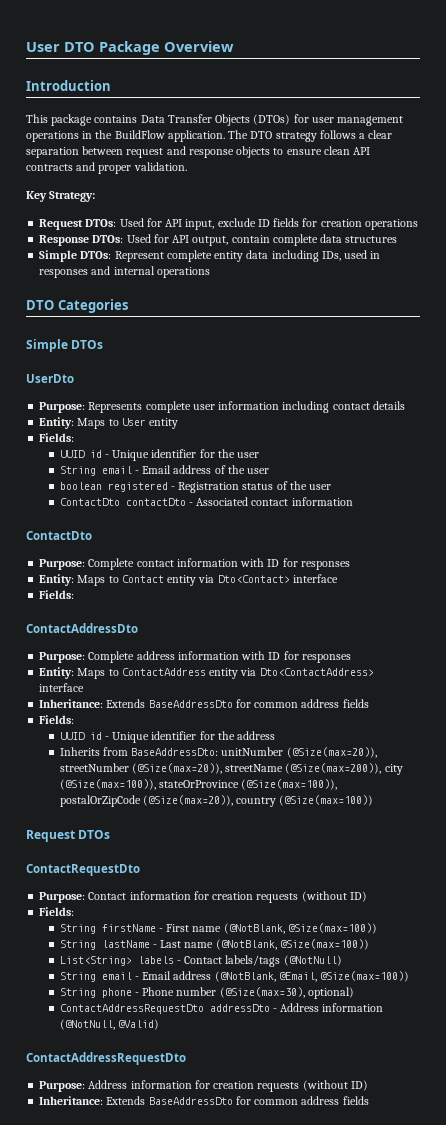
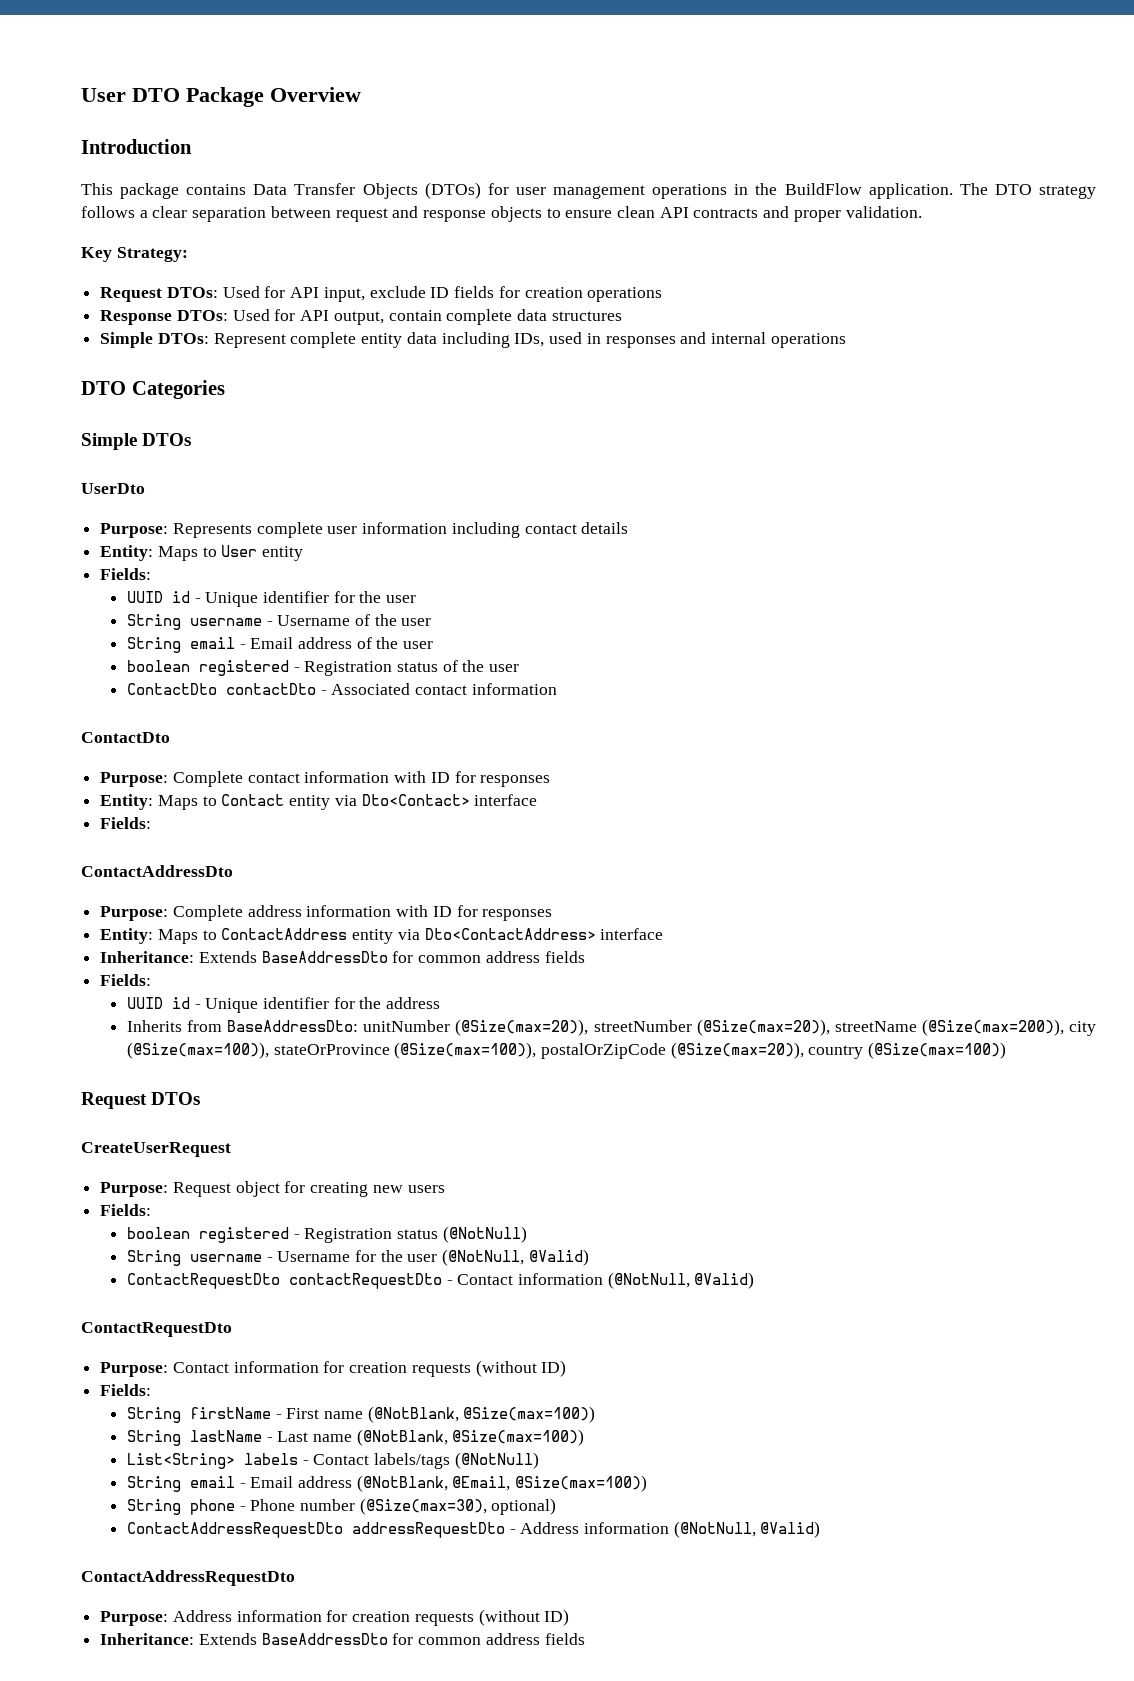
+ String username - Username of the user
+ CreateUserRequest
+ Purpose: Request object for creating new users
+ Fields:
+ boolean registered - Registration status (@NotNull)
+ String username - Username for the user (@NotNull, @Valid)
+ ContactRequestDto contactRequestDto - Contact information (@NotNull, @Valid)
- ContactAddressRequestDto addressDto - Address information (@NotNull, @Valid)
+ ContactAddressRequestDto addressRequestDto - Address information (@NotNull, @Valid)

